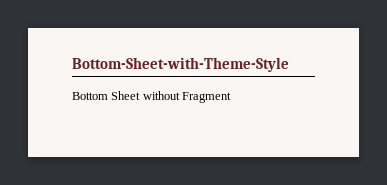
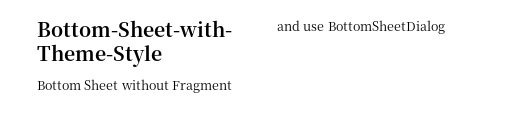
- Bottom Sheet without Fragment
+ Bottom Sheet without Fragment and use BottomSheetDialog

